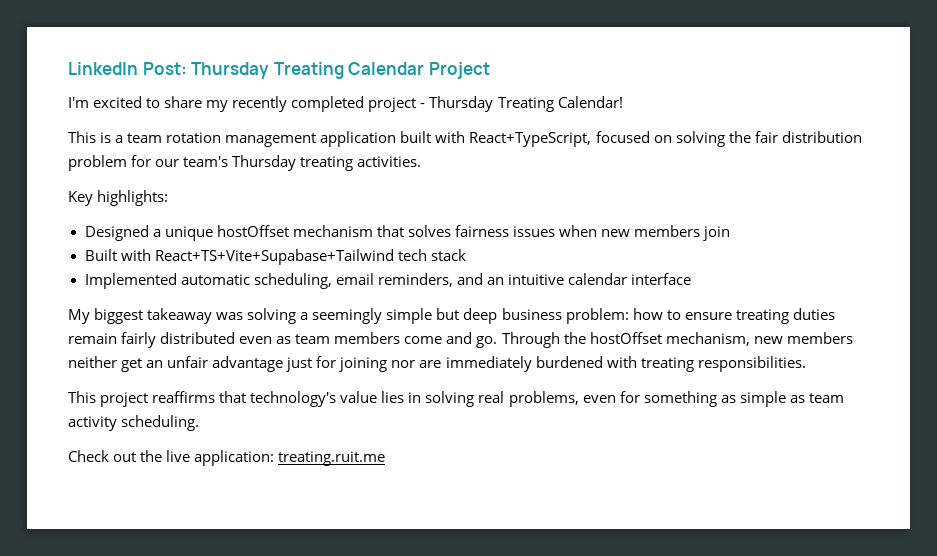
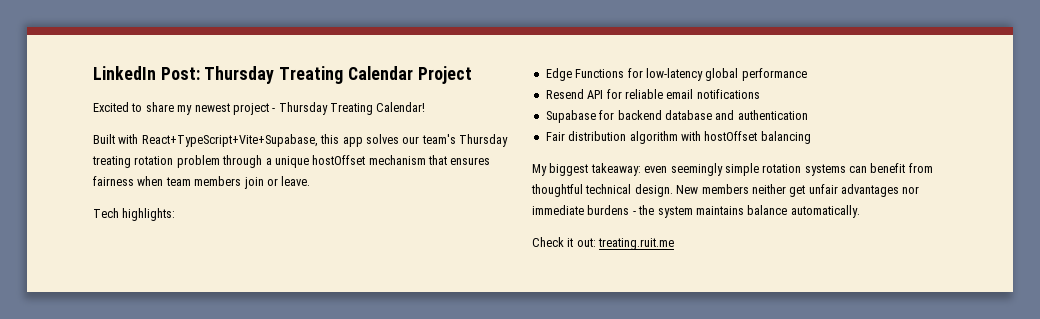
- I'm excited to share my recently completed project - Thursday Treating Calendar!
+ Excited to share my newest project - Thursday Treating Calendar!
- This is a team rotation management application built with React+TypeScript, focused on solving the fair distribution problem for our team's Thursday treating activities.
- Key highlights:
- Designed a unique hostOffset mechanism that solves fairness issues when new members join
- Built with React+TS+Vite+Supabase+Tailwind tech stack
- Implemented automatic scheduling, email reminders, and an intuitive calendar interface
- My biggest takeaway was solving a seemingly simple but deep business problem: how to ensure treating duties remain fairly distributed even as team members come and go. Through the hostOffset mechanism, new members neither get an unfair advantage just for joining nor are immediately burdened with treating responsibilities.
- This project reaffirms that technology's value lies in solving real problems, even for something as simple as team activity scheduling.
- Check out the live application: treating.ruit.me
+ Built with React+TypeScript+Vite+Supabase, this app solves our team's Thursday treating rotation problem through a unique hostOffset mechanism that ensures fairness when team members join or leave.
+ Tech highlights:
+ Edge Functions for low-latency global performance
+ Resend API for reliable email notifications
+ Supabase for backend database and authentication
+ Fair distribution algorithm with hostOffset balancing
+ My biggest takeaway: even seemingly simple rotation systems can benefit from thoughtful technical design. New members neither get unfair advantages nor immediate burdens - the system maintains balance automatically.
+ Check it out: treating.ruit.me

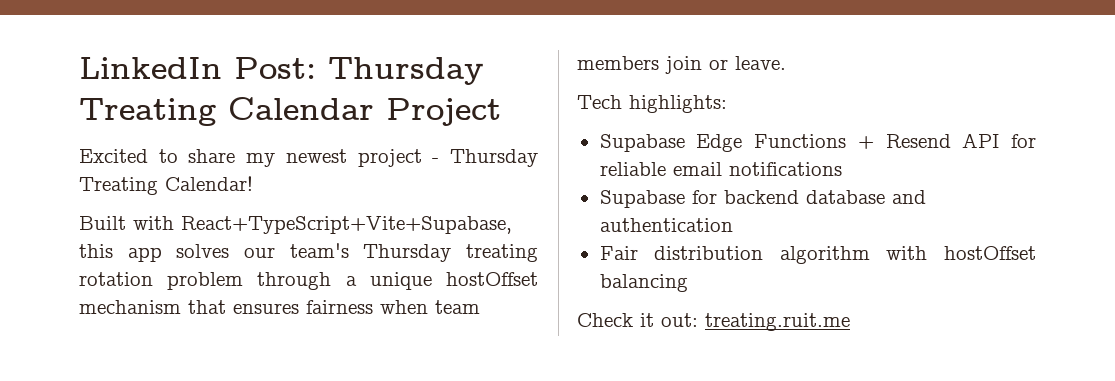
- Edge Functions for low-latency global performance
- Resend API for reliable email notifications
+ Supabase Edge Functions + Resend API for reliable email notifications
- My biggest takeaway: even seemingly simple rotation systems can benefit from thoughtful technical design. New members neither get unfair advantages nor immediate burdens - the system maintains balance automatically.

